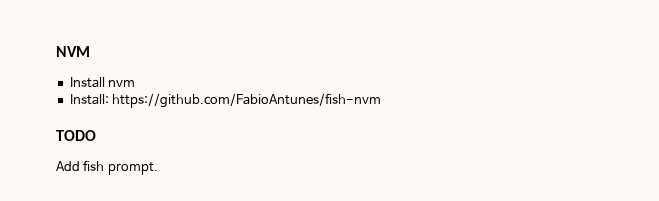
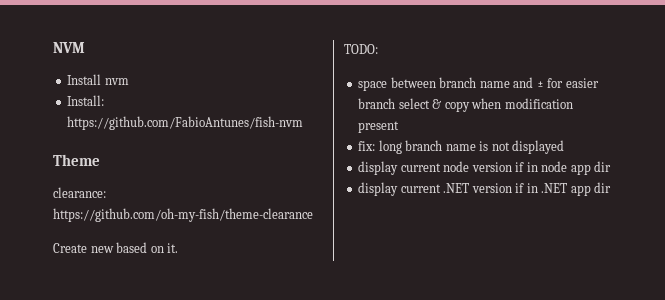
- TODO
- Add fish prompt.
+ Theme
+ clearance: https://github.com/oh-my-fish/theme-clearance
+ Create new based on it.
+ TODO:
+ space between branch name and ± for easier branch select & copy when modification present
+ fix: long branch name is not displayed
+ display current node version if in node app dir
+ display current .NET version if in .NET app dir

